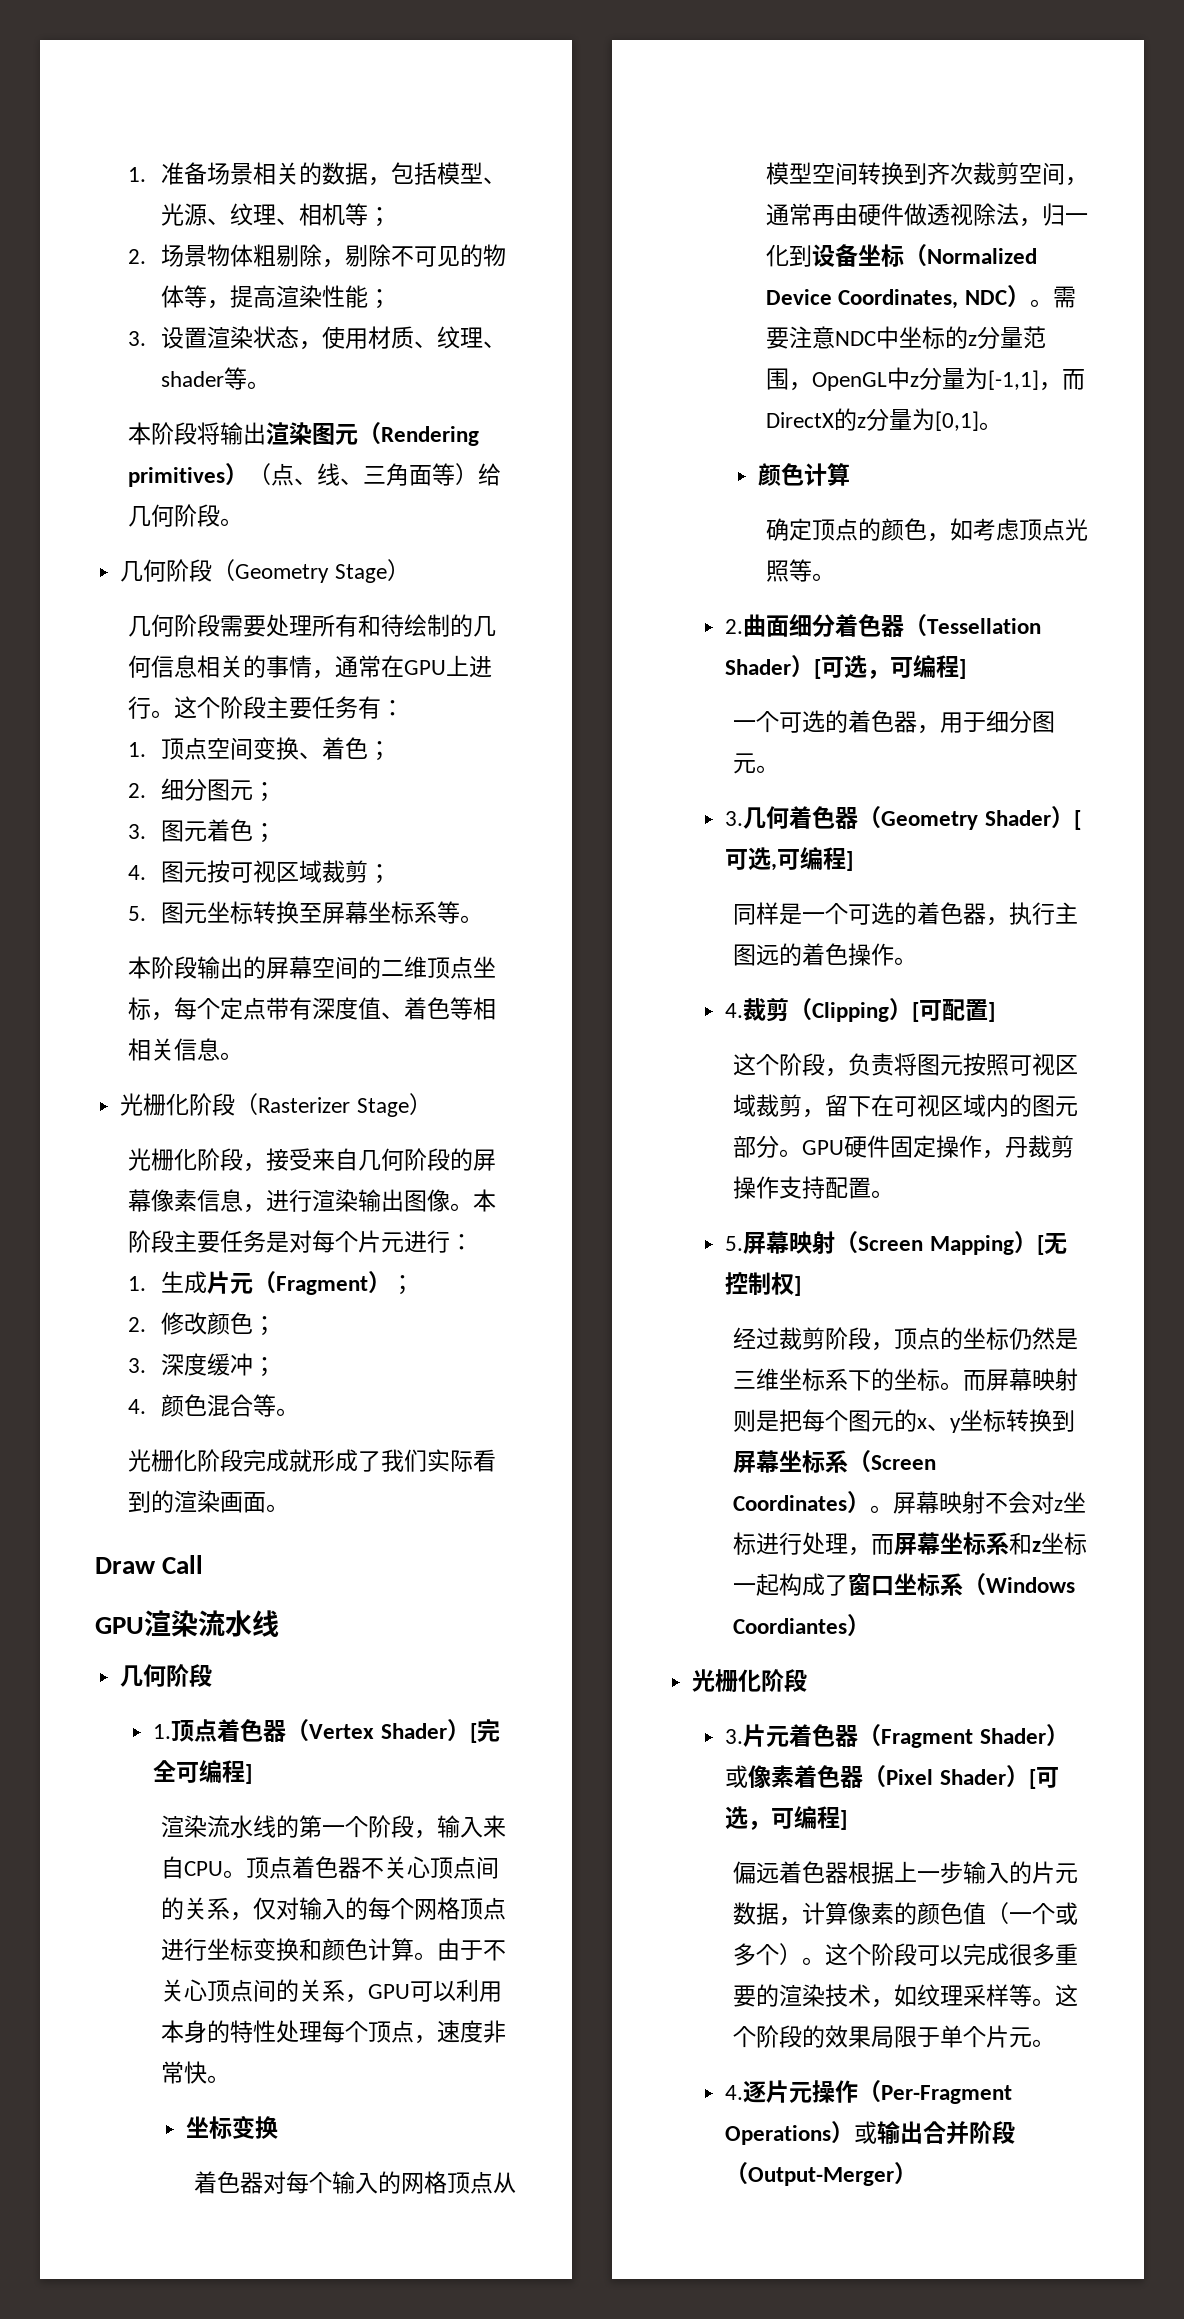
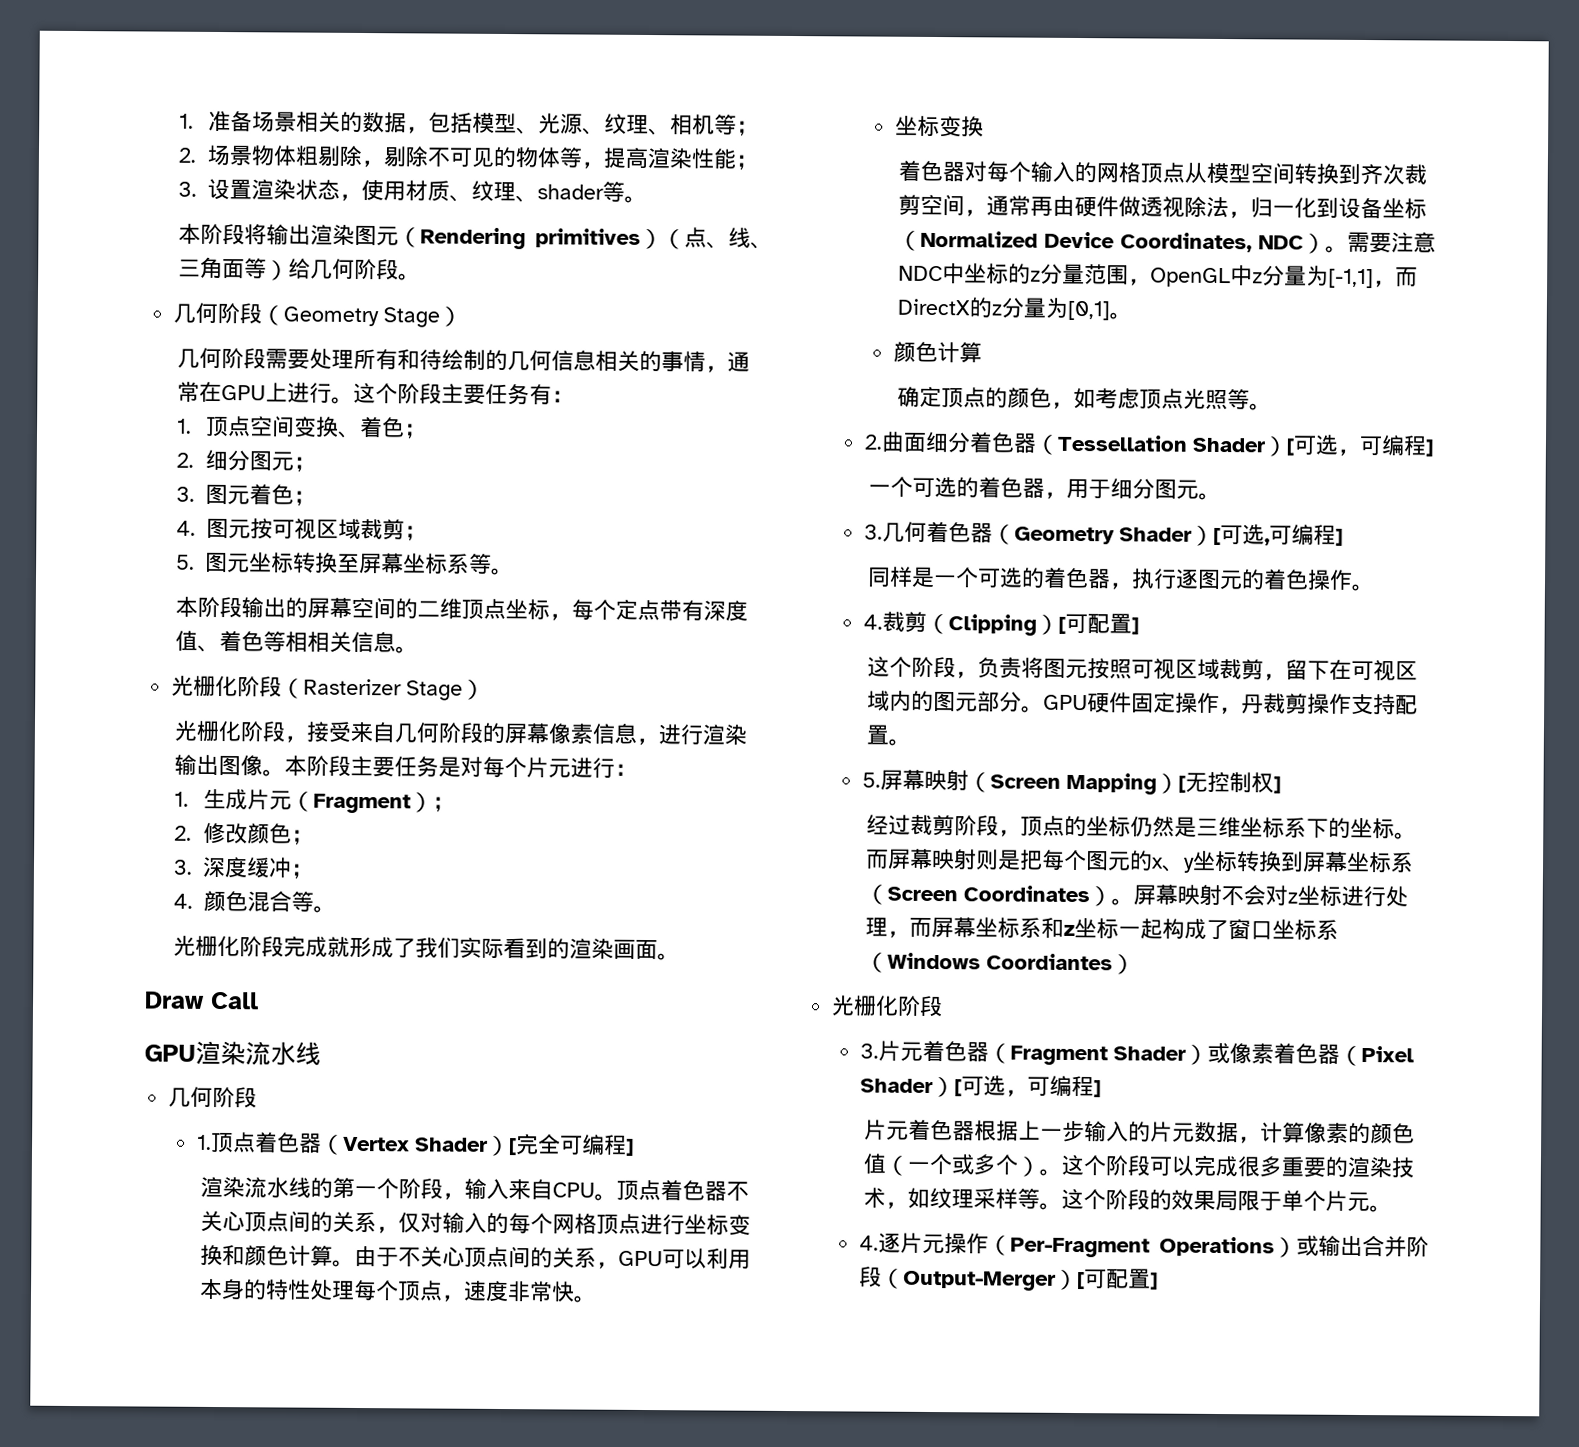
- 同样是一个可选的着色器，执行主图远的着色操作。
+ 同样是一个可选的着色器，执行逐图元的着色操作。
- 偏远着色器根据上一步输入的片元数据，计算像素的颜色值（一个或多个）。
+ 片元着色器根据上一步输入的片元数据，计算像素的颜色值（一个或多个）。
- 4.逐片元操作（Per-Fragment Operations）或输出合并阶段（Output-Merger）
+ 4.逐片元操作（Per-Fragment Operations）或输出合并阶段（Output-Merger）[可配置]

